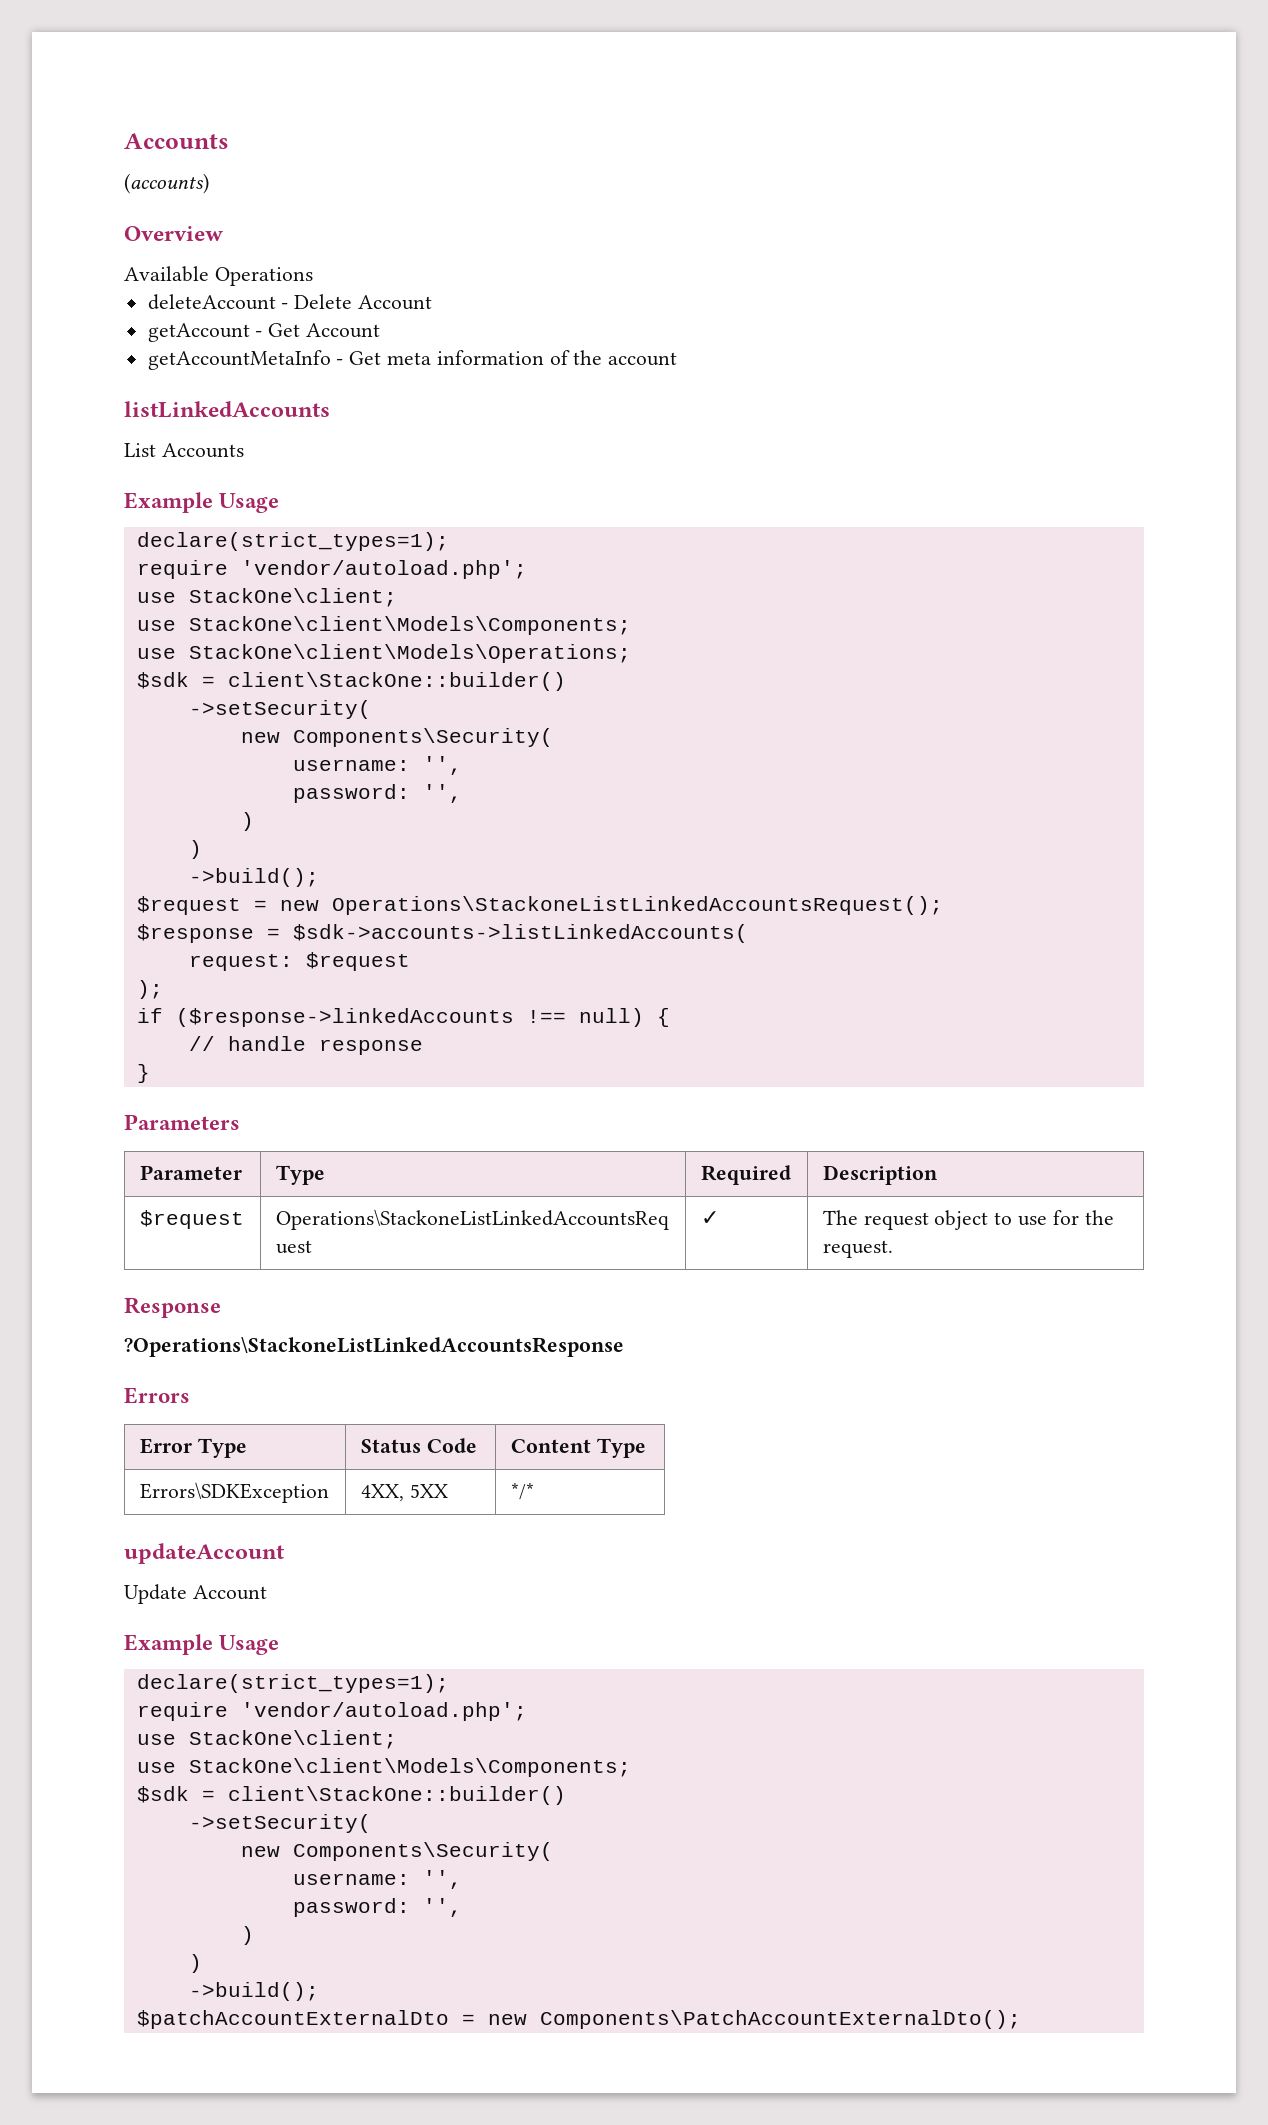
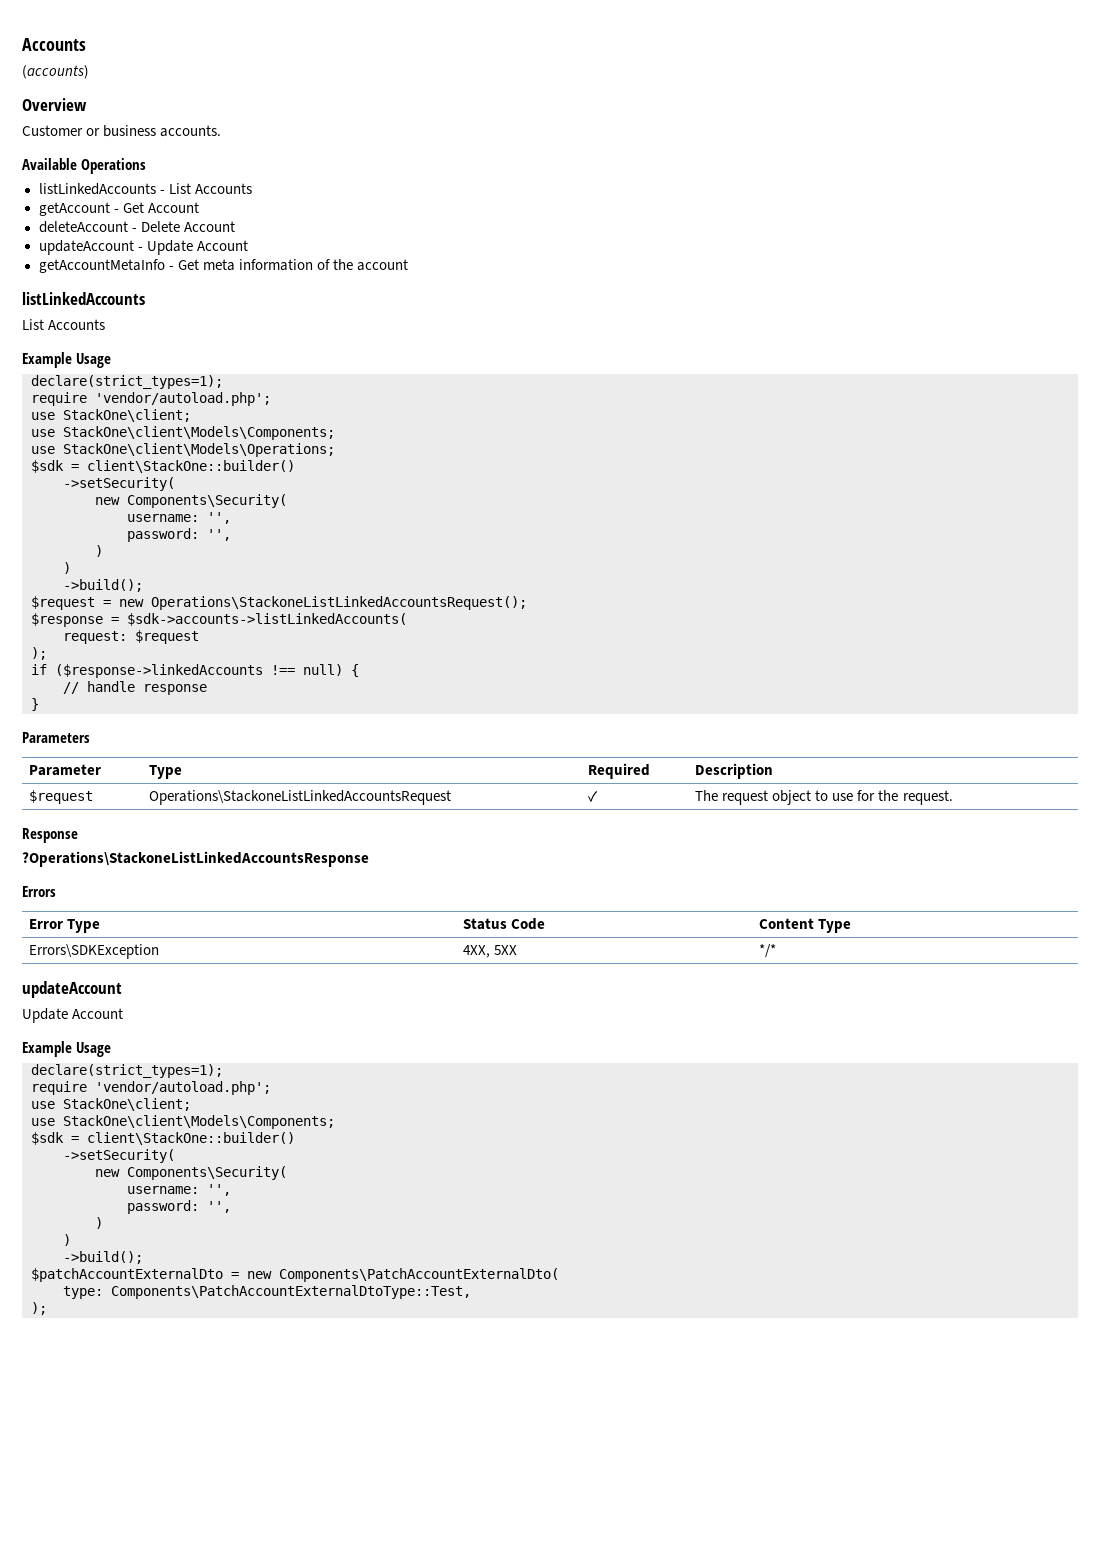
+ Customer or business accounts.
  Available Operations
+ listLinkedAccounts - List Accounts
+ getAccount - Get Account
- getAccount - Get Account
+ updateAccount - Update Account
- $patchAccountExternalDto = new Components\PatchAccountExternalDto();
+ $patchAccountExternalDto = new Components\PatchAccountExternalDto(
+ type: Components\PatchAccountExternalDtoType::Test,
+ );

